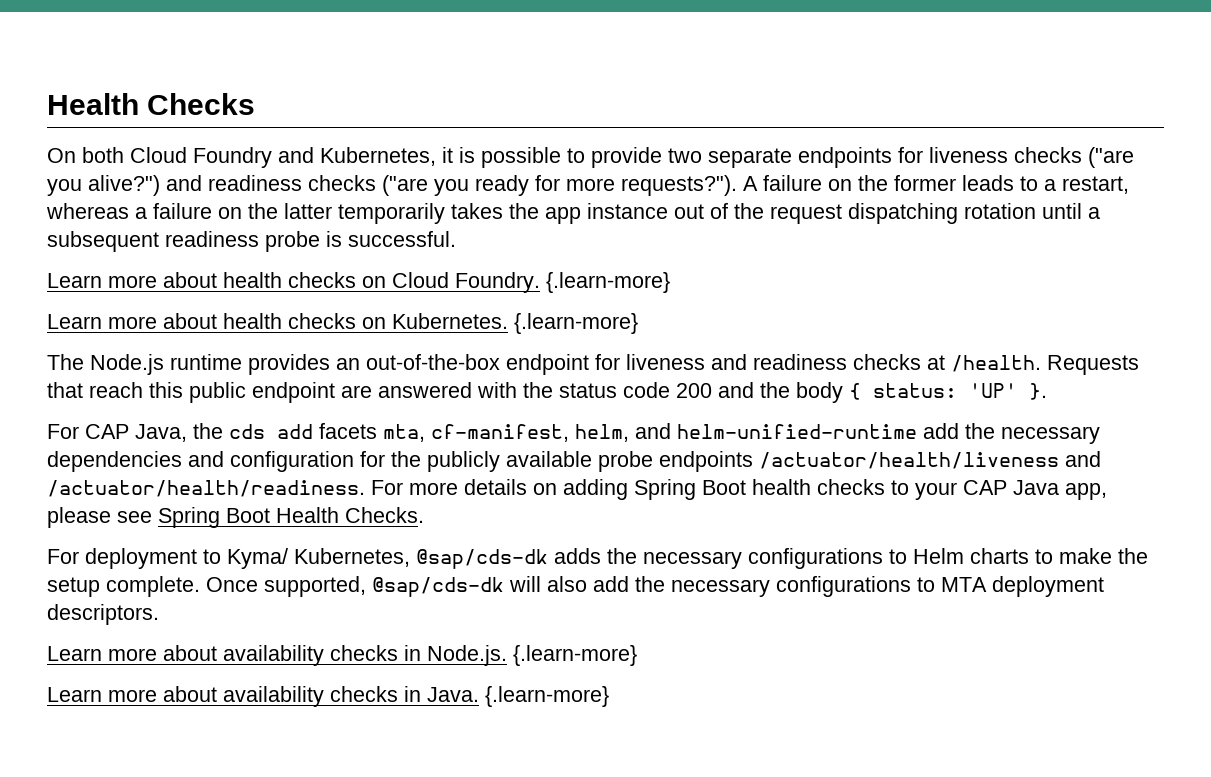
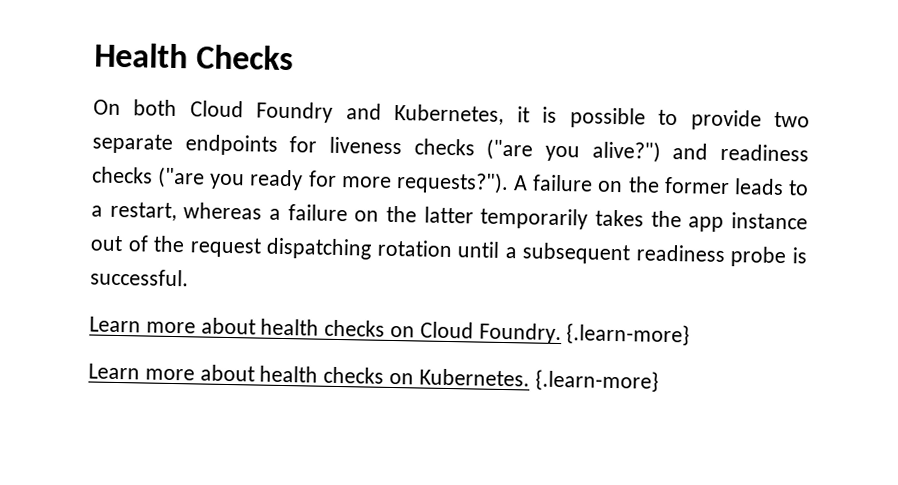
- The Node.js runtime provides an out-of-the-box endpoint for liveness and readiness checks at /health. Requests that reach this public endpoint are answered with the status code 200 and the body { status: 'UP' }.
- For CAP Java, the cds add facets mta, cf-manifest, helm, and helm-unified-runtime add the necessary dependencies and configuration for the publicly available probe endpoints /actuator/health/liveness and /actuator/health/readiness. For more details on adding Spring Boot health checks to your CAP Java app, please see Spring Boot Health Checks.
- For deployment to Kyma/ Kubernetes, @sap/cds-dk adds the necessary configurations to Helm charts to make the setup complete. Once supported, @sap/cds-dk will also add the necessary configurations to MTA deployment descriptors.
- Learn more about availability checks in Node.js. {.learn-more}
- Learn more about availability checks in Java. {.learn-more}

